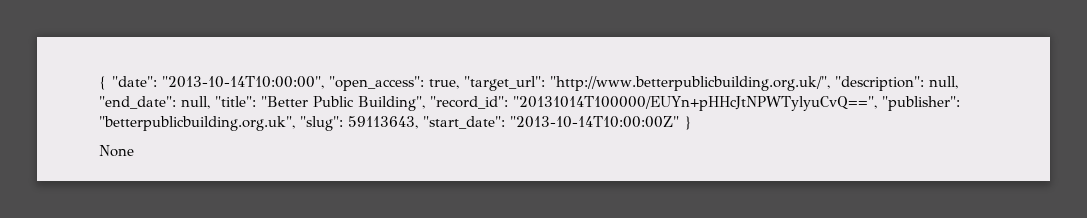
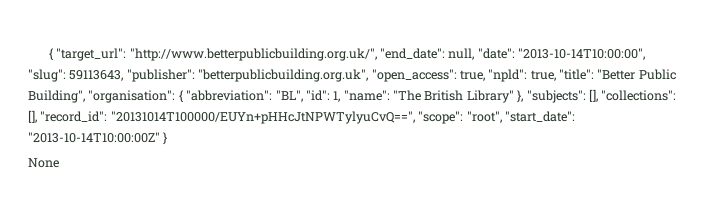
- { "date": "2013-10-14T10:00:00", "open_access": true, "target_url": "http://www.betterpublicbuilding.org.uk/", "description": null, "end_date": null, "title": "Better Public Building", "record_id": "20131014T100000/EUYn+pHHcJtNPWTylyuCvQ==", "publisher": "betterpublicbuilding.org.uk", "slug": 59113643, "start_date": "2013-10-14T10:00:00Z" }
+ { "target_url": "http://www.betterpublicbuilding.org.uk/", "end_date": null, "date": "2013-10-14T10:00:00", "slug": 59113643, "publisher": "betterpublicbuilding.org.uk", "open_access": true, "npld": true, "title": "Better Public Building", "organisation": { "abbreviation": "BL", "id": 1, "name": "The British Library" }, "subjects": [], "collections": [], "record_id": "20131014T100000/EUYn+pHHcJtNPWTylyuCvQ==", "scope": "root", "start_date": "2013-10-14T10:00:00Z" }

